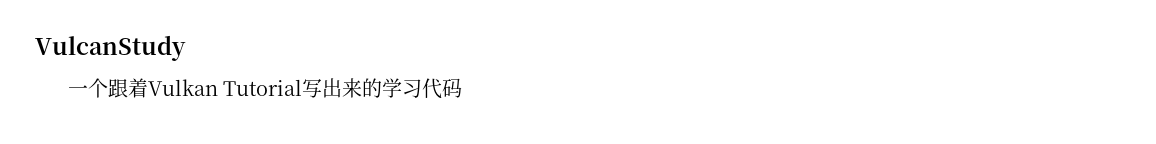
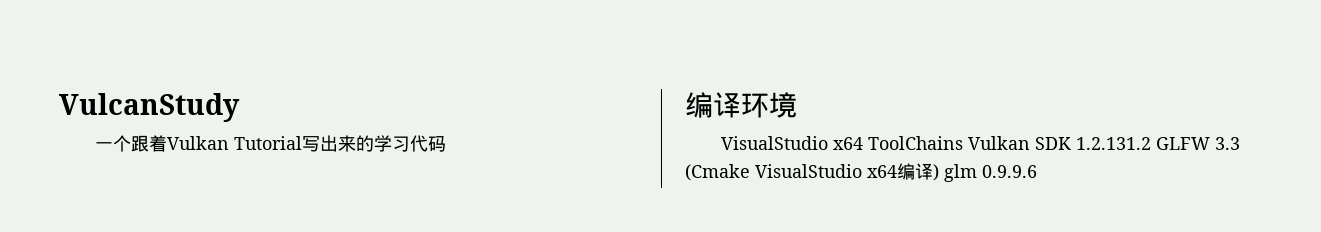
+ 编译环境
+ VisualStudio x64 ToolChains Vulkan SDK 1.2.131.2 GLFW 3.3 (Cmake VisualStudio x64编译) glm 0.9.9.6

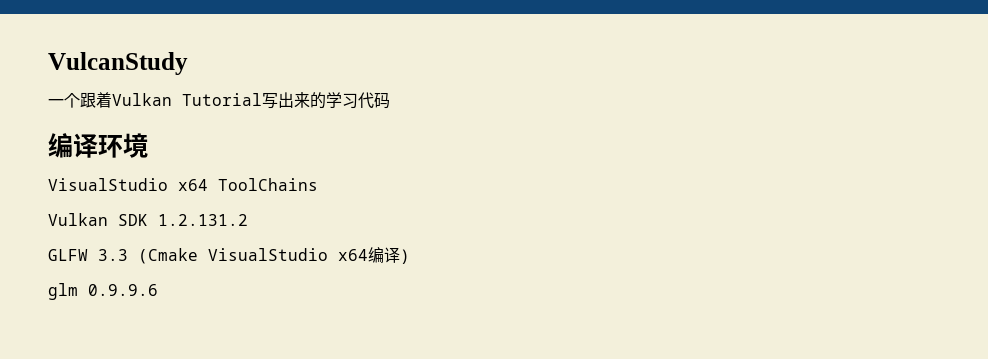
- VisualStudio x64 ToolChains Vulkan SDK 1.2.131.2 GLFW 3.3 (Cmake VisualStudio x64编译) glm 0.9.9.6
+ VisualStudio x64 ToolChains
+ Vulkan SDK 1.2.131.2
+ GLFW 3.3 (Cmake VisualStudio x64编译)
+ glm 0.9.9.6

